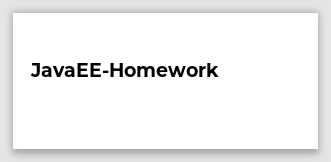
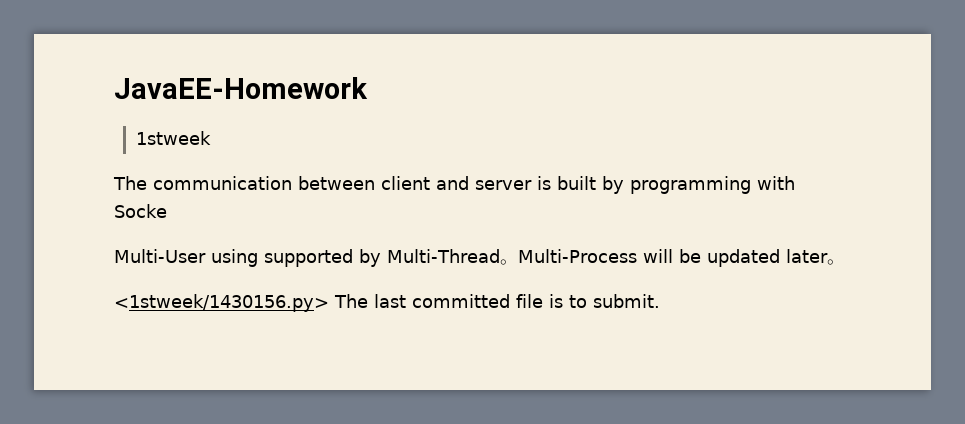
+ 1stweek
+ The communication between client and server is built by programming with Socke
+ Multi-User using supported by Multi-Thread。Multi-Process will be updated later。
+ <1stweek/1430156.py> The last committed file is to submit.

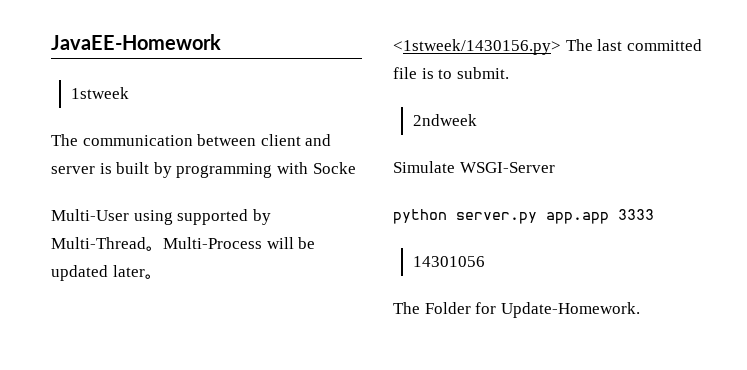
+ 2ndweek
+ Simulate WSGI-Server
+ python server.py app.app 3333
+ 14301056
+ The Folder for Update-Homework.

